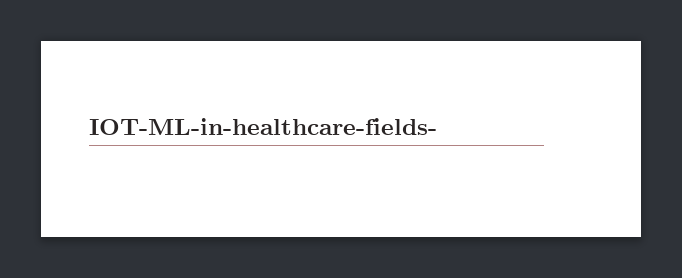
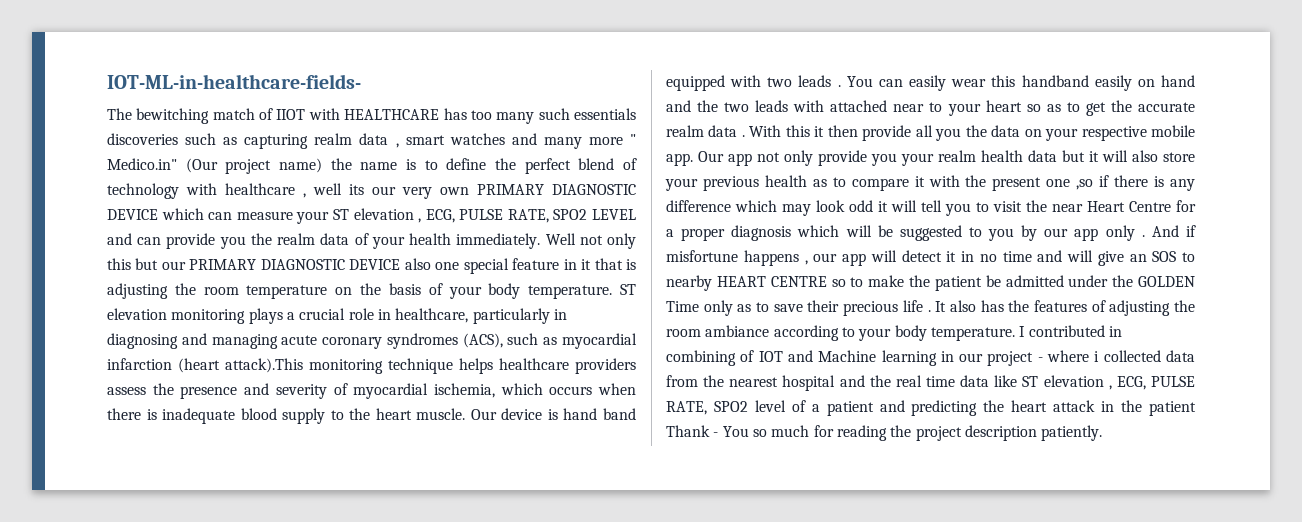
+ The bewitching match of IIOT with HEALTHCARE has too many such essentials discoveries such as capturing realm data , smart watches and many more " Medico.in" (Our project name) the name is to define the perfect blend of technology with healthcare , well its our very own PRIMARY DIAGNOSTIC DEVICE which can measure your ST elevation , ECG, PULSE RATE, SPO2 LEVEL and can provide you the realm data of your health immediately. Well not only this but our PRIMARY DIAGNOSTIC DEVICE also one special feature in it that is adjusting the room temperature on the basis of your body temperature. ST elevation monitoring plays a crucial role in healthcare, particularly in diagnosing and managing acute coronary syndromes (ACS), such as myocardial infarction (heart attack).This monitoring technique helps healthcare providers assess the presence and severity of myocardial ischemia, which occurs when there is inadequate blood supply to the heart muscle. Our device is hand band equipped with two leads . You can easily wear this handband easily on hand and the two leads with attached near to your heart so as to get the accurate realm data . With this it then provide all you the data on your respective mobile app. Our app not only provide you your realm health data but it will also store your previous health as to compare it with the present one ,so if there is any difference which may look odd it will tell you to visit the near Heart Centre for a proper diagnosis which will be suggested to you by our app only . And if misfortune happens , our app will detect it in no time and will give an SOS to nearby HEART CENTRE so to make the patient be admitted under the GOLDEN Time only as to save their precious life . It also has the features of adjusting the room ambiance according to your body temperature. I contributed in combining of IOT and Machine learning in our project - where i collected data from the nearest hospital and the real time data like ST elevation , ECG, PULSE RATE, SPO2 level of a patient and predicting the heart attack in the patient Thank - You so much for reading the project description patiently.

